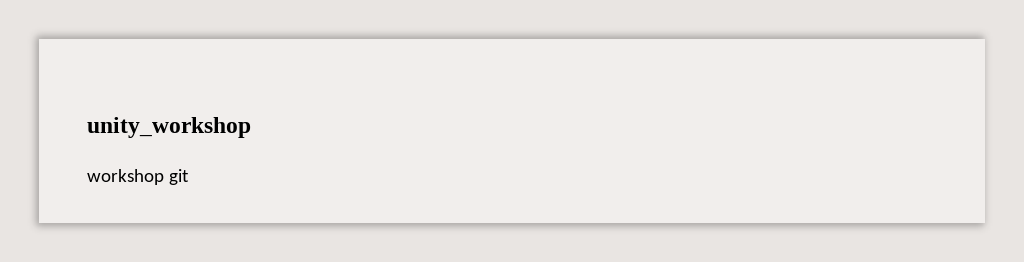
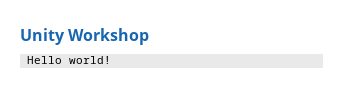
- unity_workshop
- workshop git
+ Unity Workshop
+ Hello world!

